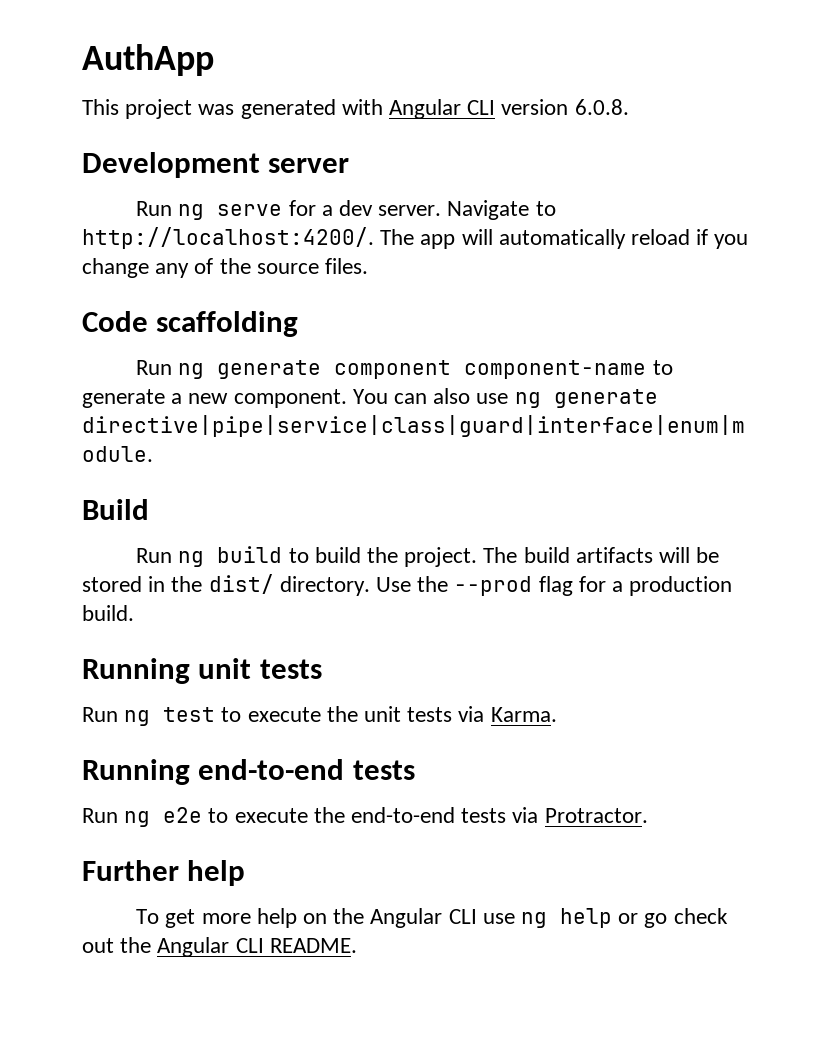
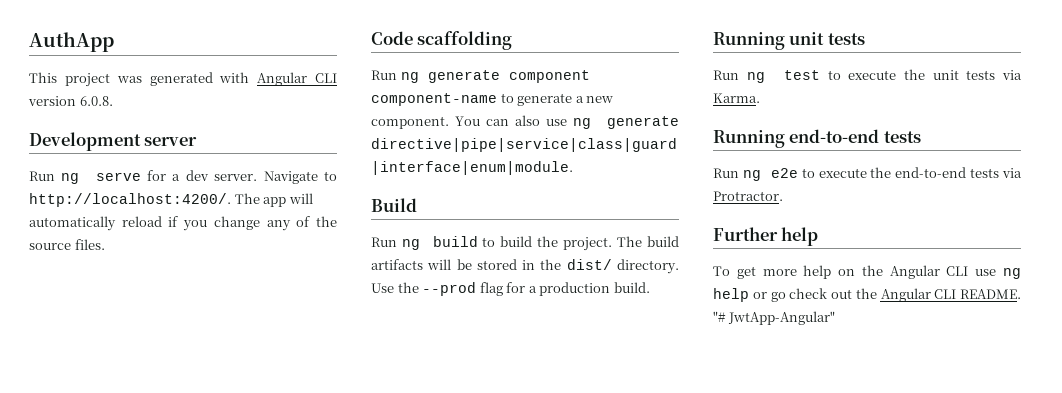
+ "# JwtApp-Angular"

